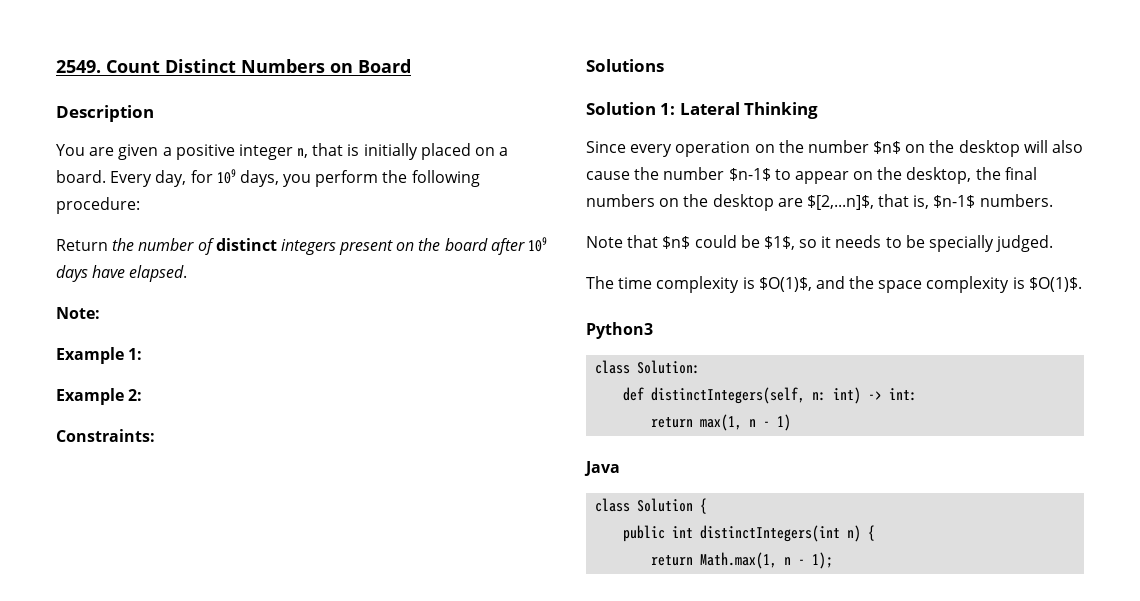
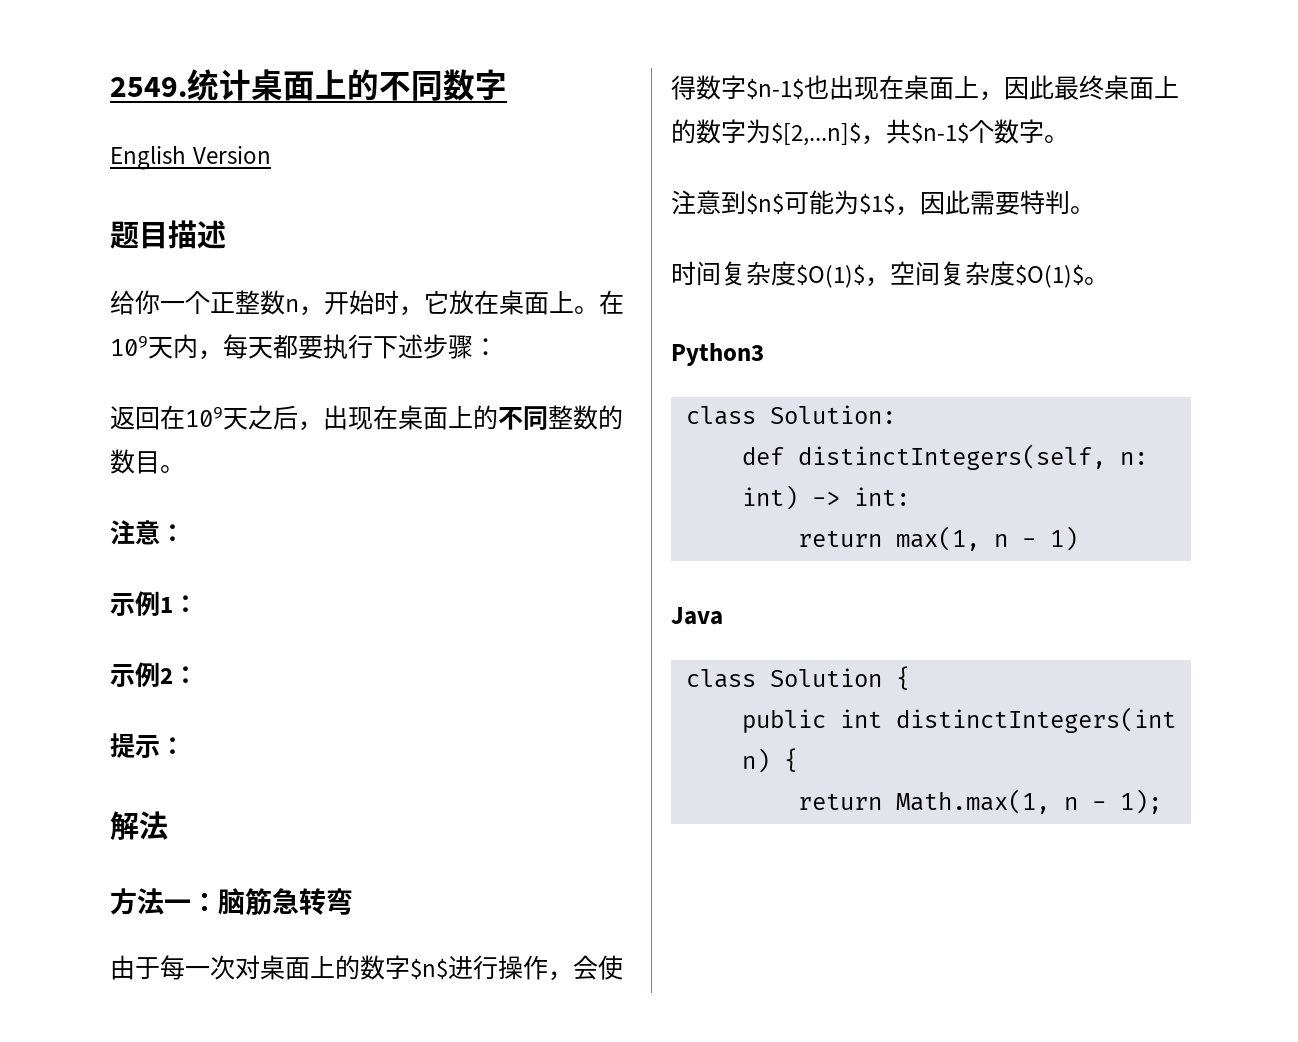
- Count Distinct Numbers on Board
- Description
- You are given a positive integer n, that is initially placed on a board. Every day, for 109 days, you perform the following procedure:
- Return the number of distinct integers present on the board after 109 days have elapsed.
- Note:
- Example 1:
- Example 2:
- Constraints:
- Solutions
- Solution 1: Lateral Thinking
- Since every operation on the number $n$ on the desktop will also cause the number $n-1$ to appear on the desktop, the final numbers on the desktop are $[2,...n]$, that is, $n-1$ numbers.
- Note that $n$ could be $1$, so it needs to be specially judged.
- The time complexity is $O(1)$, and the space complexity is $O(1)$.
+ 统计桌面上的不同数字
+ English Version
+ 题目描述
+ 给你一个正整数n，开始时，它放在桌面上。在109天内，每天都要执行下述步骤：
+ 返回在109天之后，出现在桌面上的不同整数的数目。
+ 注意：
+ 示例1：
+ 示例2：
+ 提示：
+ 解法
+ 方法一：脑筋急转弯
+ 由于每一次对桌面上的数字$n$进行操作，会使得数字$n-1$也出现在桌面上，因此最终桌面上的数字为$[2,...n]$，共$n-1$个数字。
+ 注意到$n$可能为$1$，因此需要特判。
+ 时间复杂度$O(1)$，空间复杂度$O(1)$。

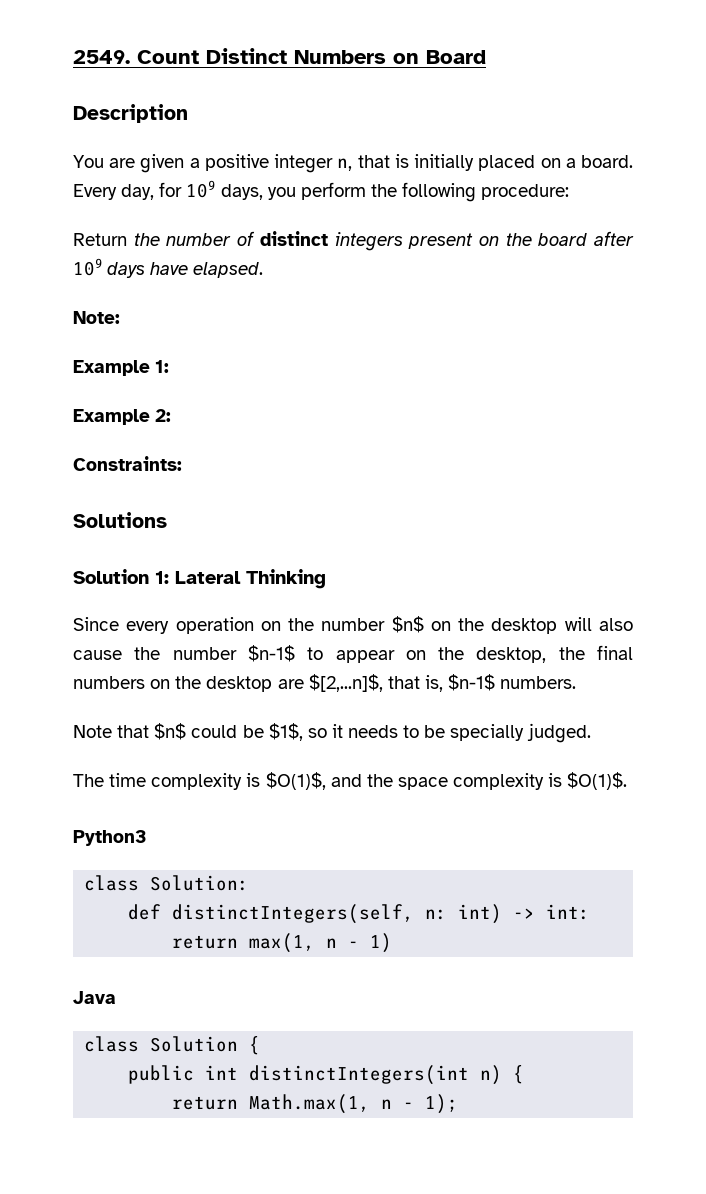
- 统计桌面上的不同数字
- English Version
- 题目描述
- 给你一个正整数n，开始时，它放在桌面上。在109天内，每天都要执行下述步骤：
- 返回在109天之后，出现在桌面上的不同整数的数目。
- 注意：
- 示例1：
- 示例2：
- 提示：
- 解法
- 方法一：脑筋急转弯
- 由于每一次对桌面上的数字$n$进行操作，会使得数字$n-1$也出现在桌面上，因此最终桌面上的数字为$[2,...n]$，共$n-1$个数字。
- 注意到$n$可能为$1$，因此需要特判。
- 时间复杂度$O(1)$，空间复杂度$O(1)$。
+ Count Distinct Numbers on Board
+ Description
+ You are given a positive integer n, that is initially placed on a board. Every day, for 109 days, you perform the following procedure:
+ Return the number of distinct integers present on the board after 109 days have elapsed.
+ Note:
+ Example 1:
+ Example 2:
+ Constraints:
+ Solutions
+ Solution 1: Lateral Thinking
+ Since every operation on the number $n$ on the desktop will also cause the number $n-1$ to appear on the desktop, the final numbers on the desktop are $[2,...n]$, that is, $n-1$ numbers.
+ Note that $n$ could be $1$, so it needs to be specially judged.
+ The time complexity is $O(1)$, and the space complexity is $O(1)$.

